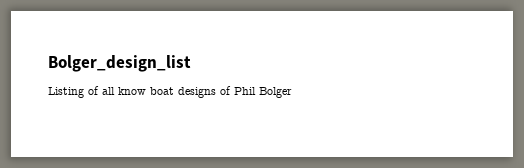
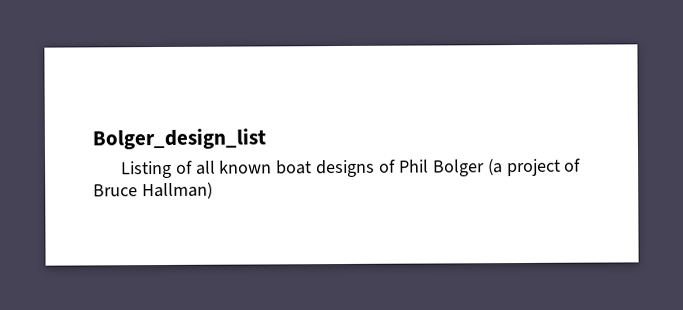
- Listing of all know boat designs of Phil Bolger
+ Listing of all known boat designs of Phil Bolger (a project of Bruce Hallman)

